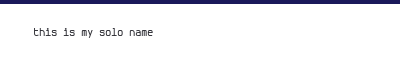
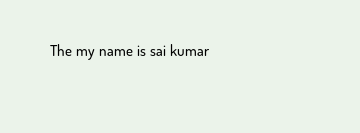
- this is my solo name
+ The my name is sai kumar

